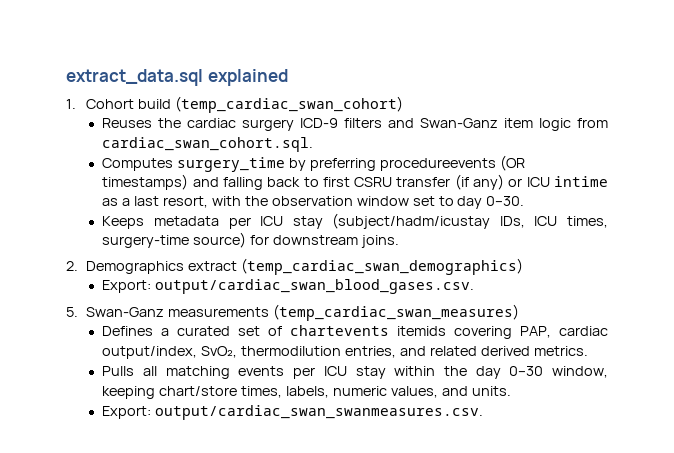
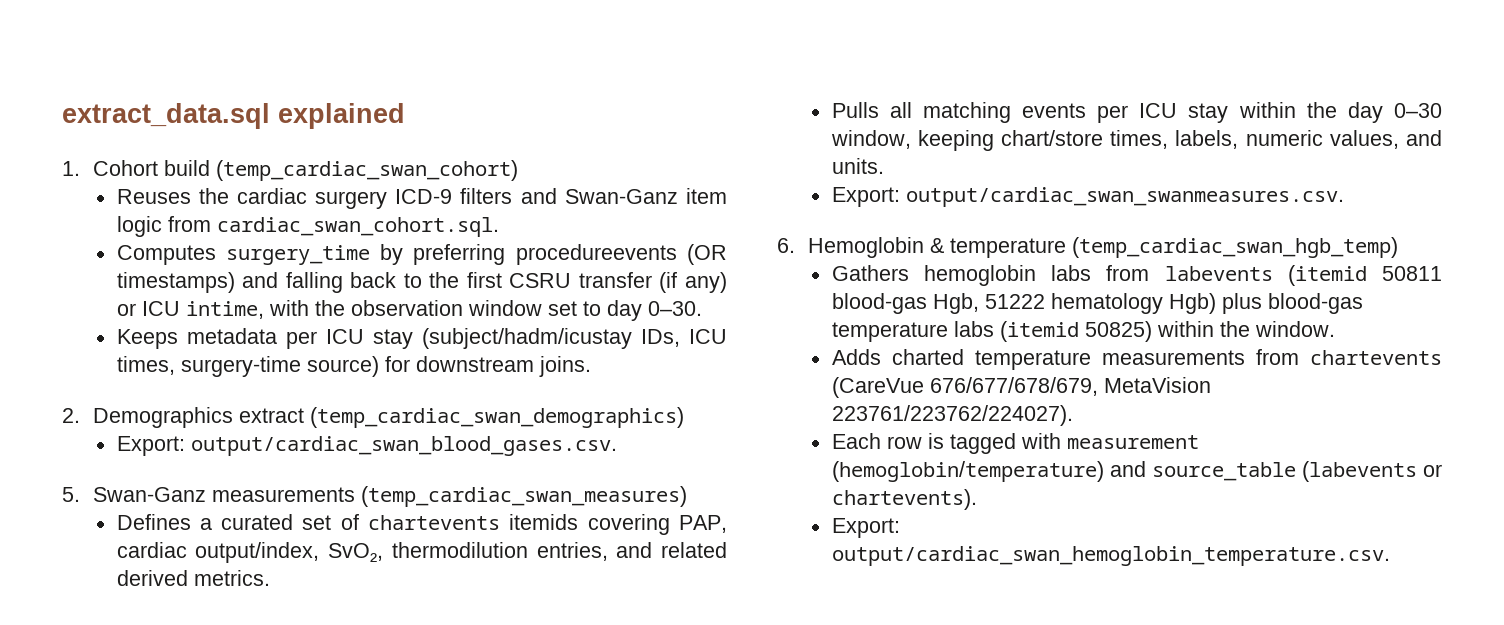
- Computes surgery_time by preferring procedureevents (OR timestamps) and falling back to first CSRU transfer (if any) or ICU intime as a last resort, with the observation window set to day 0–30.
+ Computes surgery_time by preferring procedureevents (OR timestamps) and falling back to the first CSRU transfer (if any) or ICU intime, with the observation window set to day 0–30.
+ 6. Hemoglobin & temperature (temp_cardiac_swan_hgb_temp)
+ Gathers hemoglobin labs from labevents (itemid 50811 blood-gas Hgb, 51222 hematology Hgb) plus blood-gas temperature labs (itemid 50825) within the window.
+ Adds charted temperature measurements from chartevents (CareVue 676/677/678/679, MetaVision 223761/223762/224027).
+ Each row is tagged with measurement (hemoglobin/temperature) and source_table (labevents or chartevents).
+ Export: output/cardiac_swan_hemoglobin_temperature.csv.

